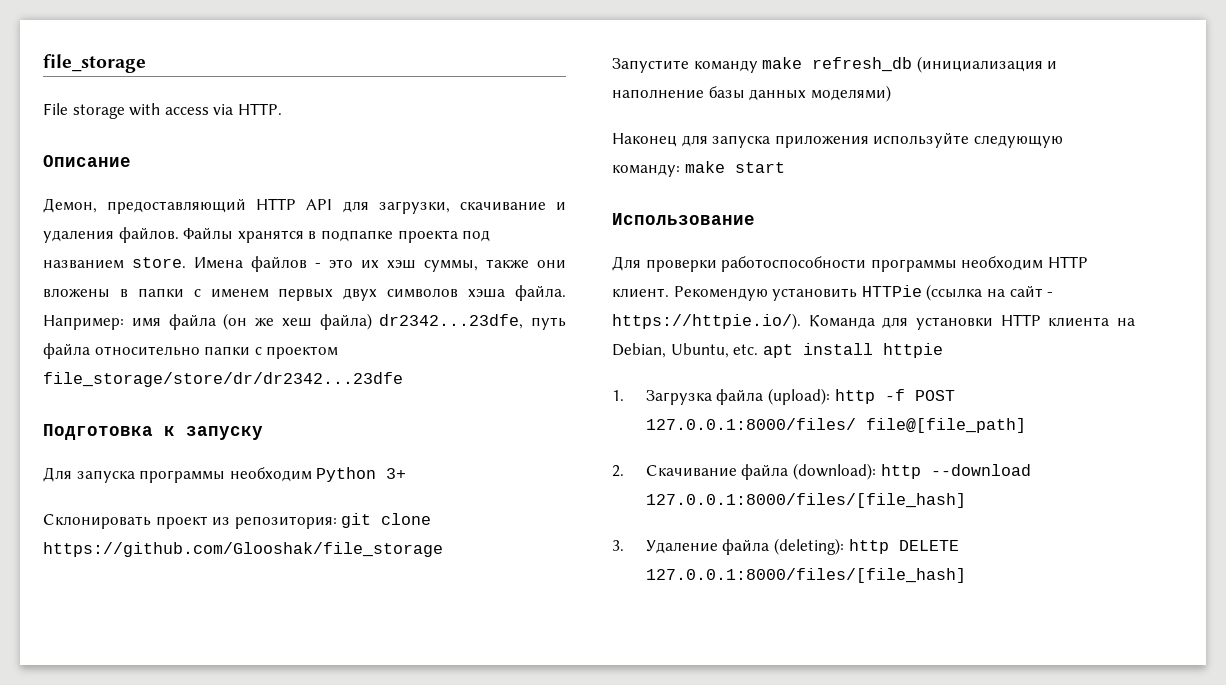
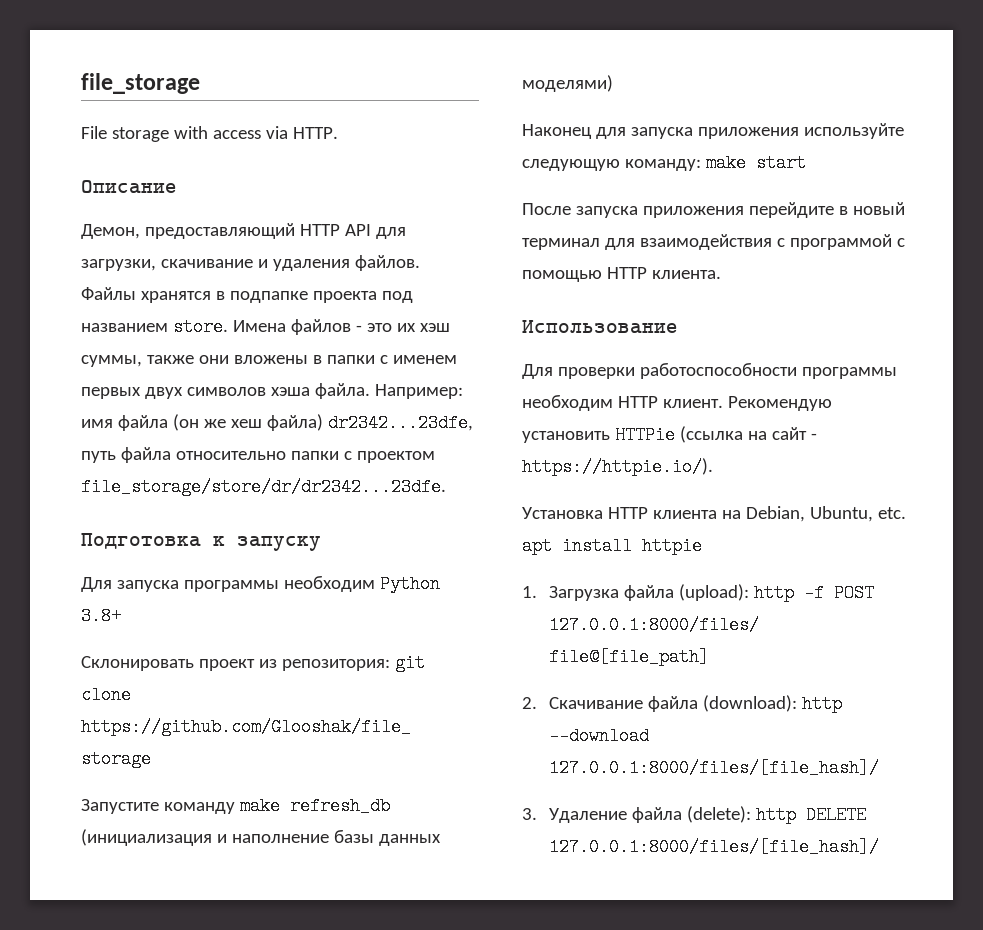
- Например: имя файла (он же хеш файла) dr2342...23dfe, путь файла относительно папки с проектом file_storage/store/dr/dr2342...23dfe
+ Например: имя файла (он же хеш файла) dr2342...23dfe, путь файла относительно папки с проектом file_storage/store/dr/dr2342...23dfe.
- Для запуска программы необходим Python 3+
+ Для запуска программы необходим Python 3.8+
+ После запуска приложения перейдите в новый терминал для взаимодействия с программой с помощью HTTP клиента.
- Рекомендую установить HTTPie (ссылка на сайт - https://httpie.io/). Команда для установки HTTP клиента на Debian, Ubuntu, etc. apt install httpie
+ Рекомендую установить HTTPie (ссылка на сайт - https://httpie.io/).
+ Установка HTTP клиента на Debian, Ubuntu, etc. apt install httpie
- 2. Скачивание файла (download): http --download 127.0.0.1:8000/files/[file_hash]
+ 2. Скачивание файла (download): http --download 127.0.0.1:8000/files/[file_hash]/
- 3. Удаление файла (deleting): http DELETE 127.0.0.1:8000/files/[file_hash]
+ 3. Удаление файла (delete): http DELETE 127.0.0.1:8000/files/[file_hash]/

